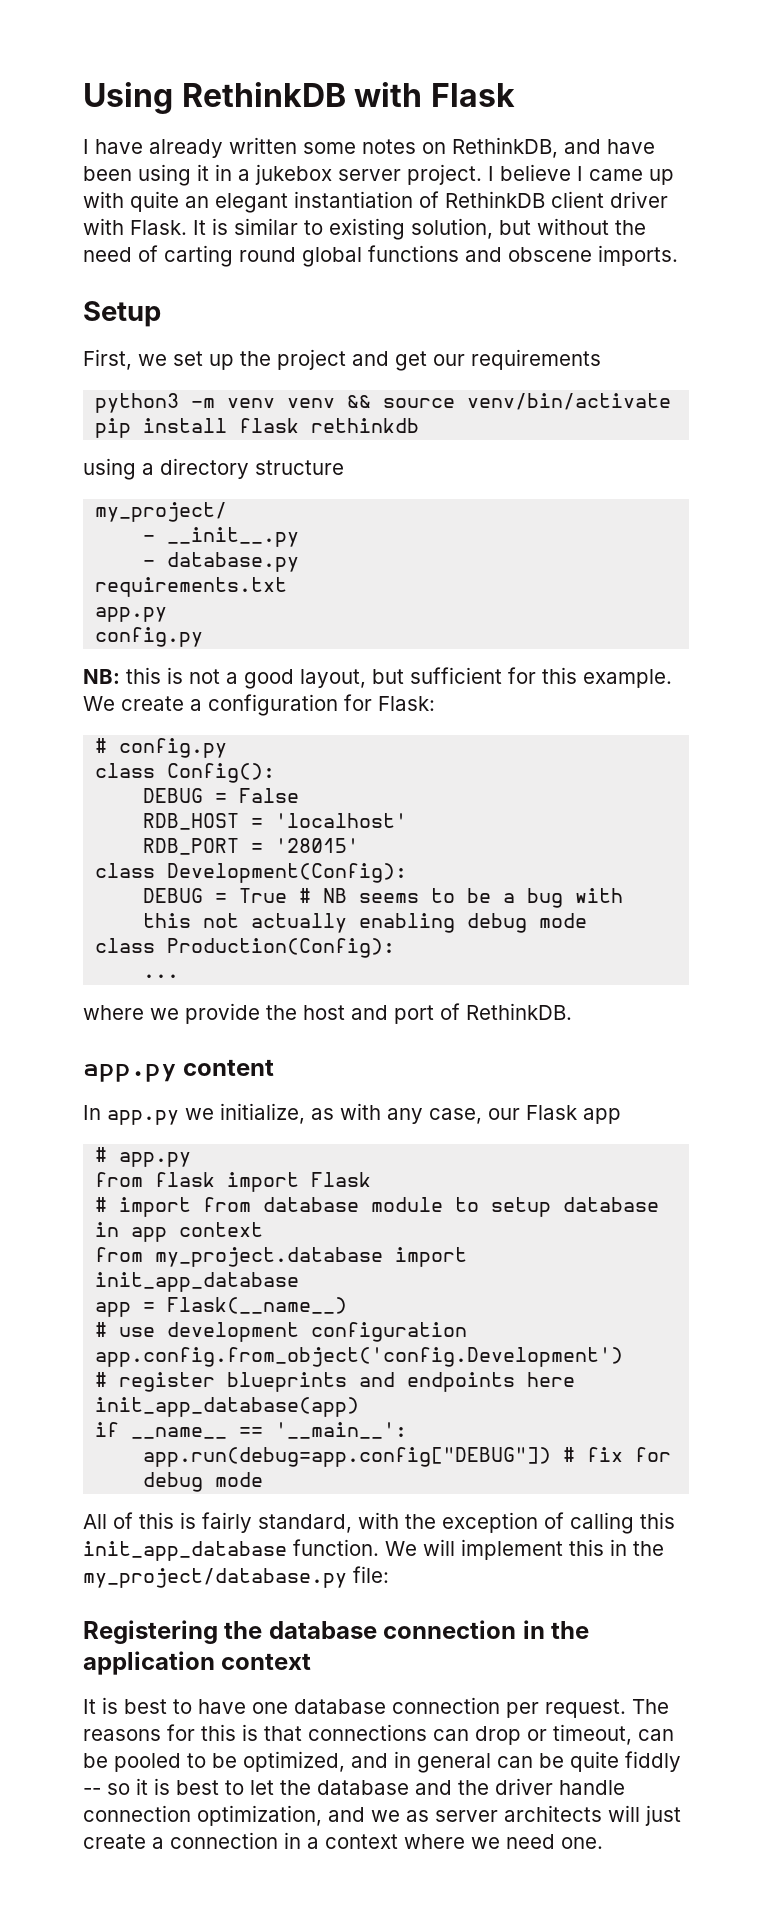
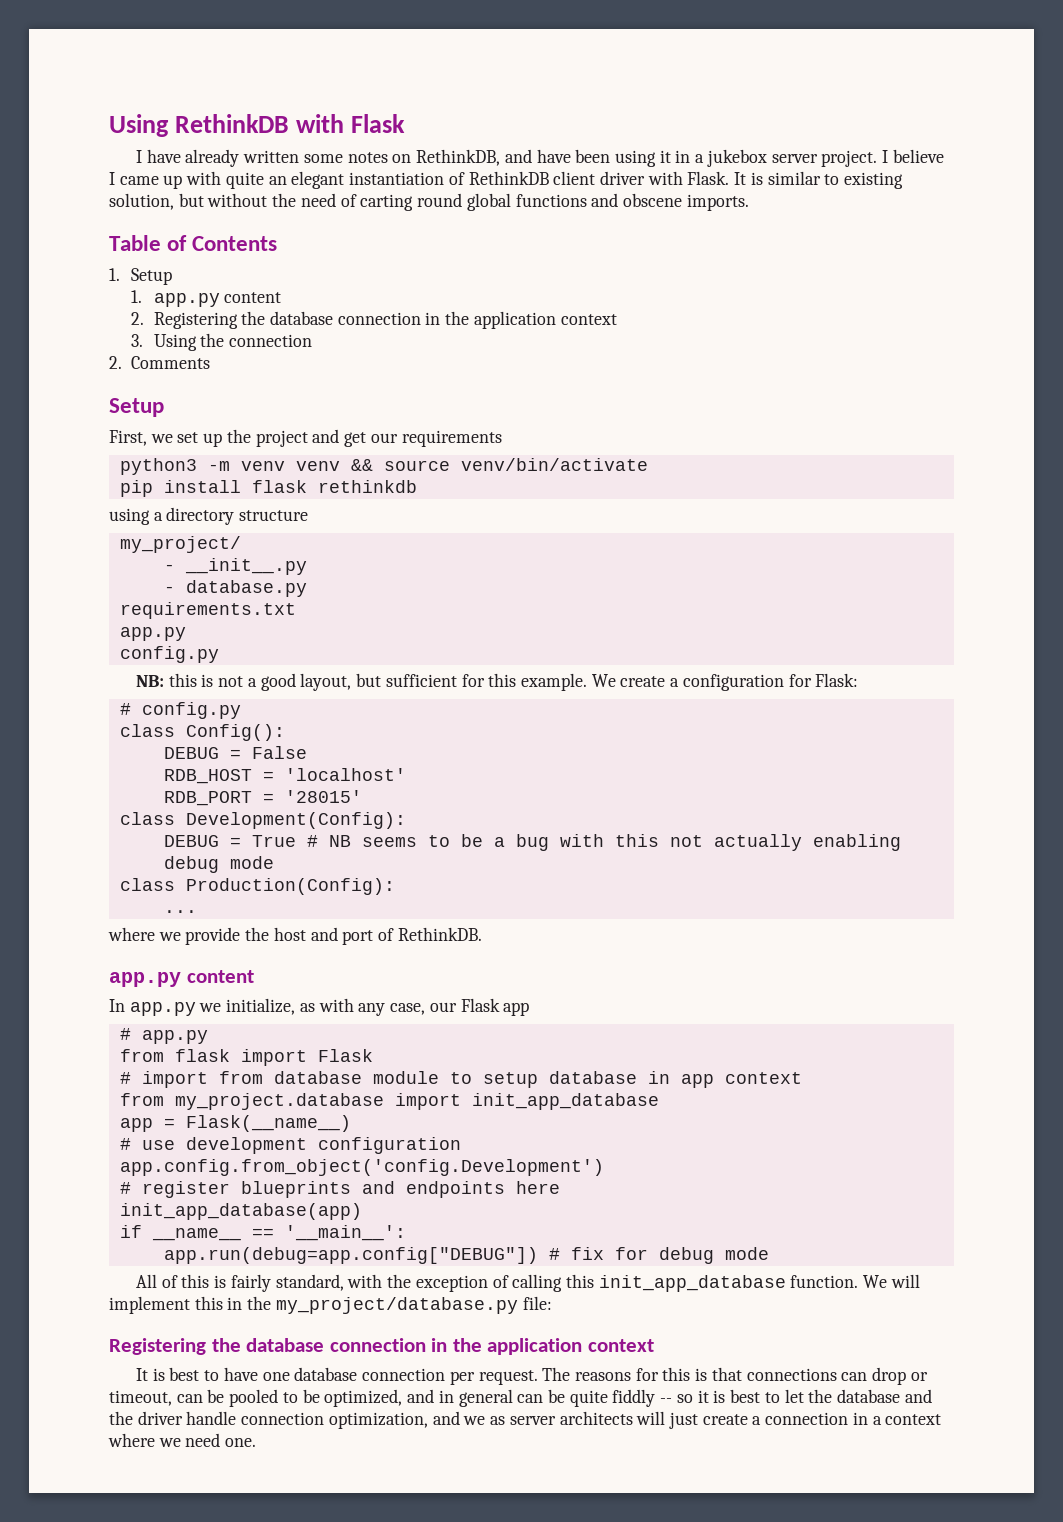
+ Table of Contents
+ 1. Setup
+ 1. app.py content
+ 2. Registering the database connection in the application context
+ 3. Using the connection
+ 2. Comments

